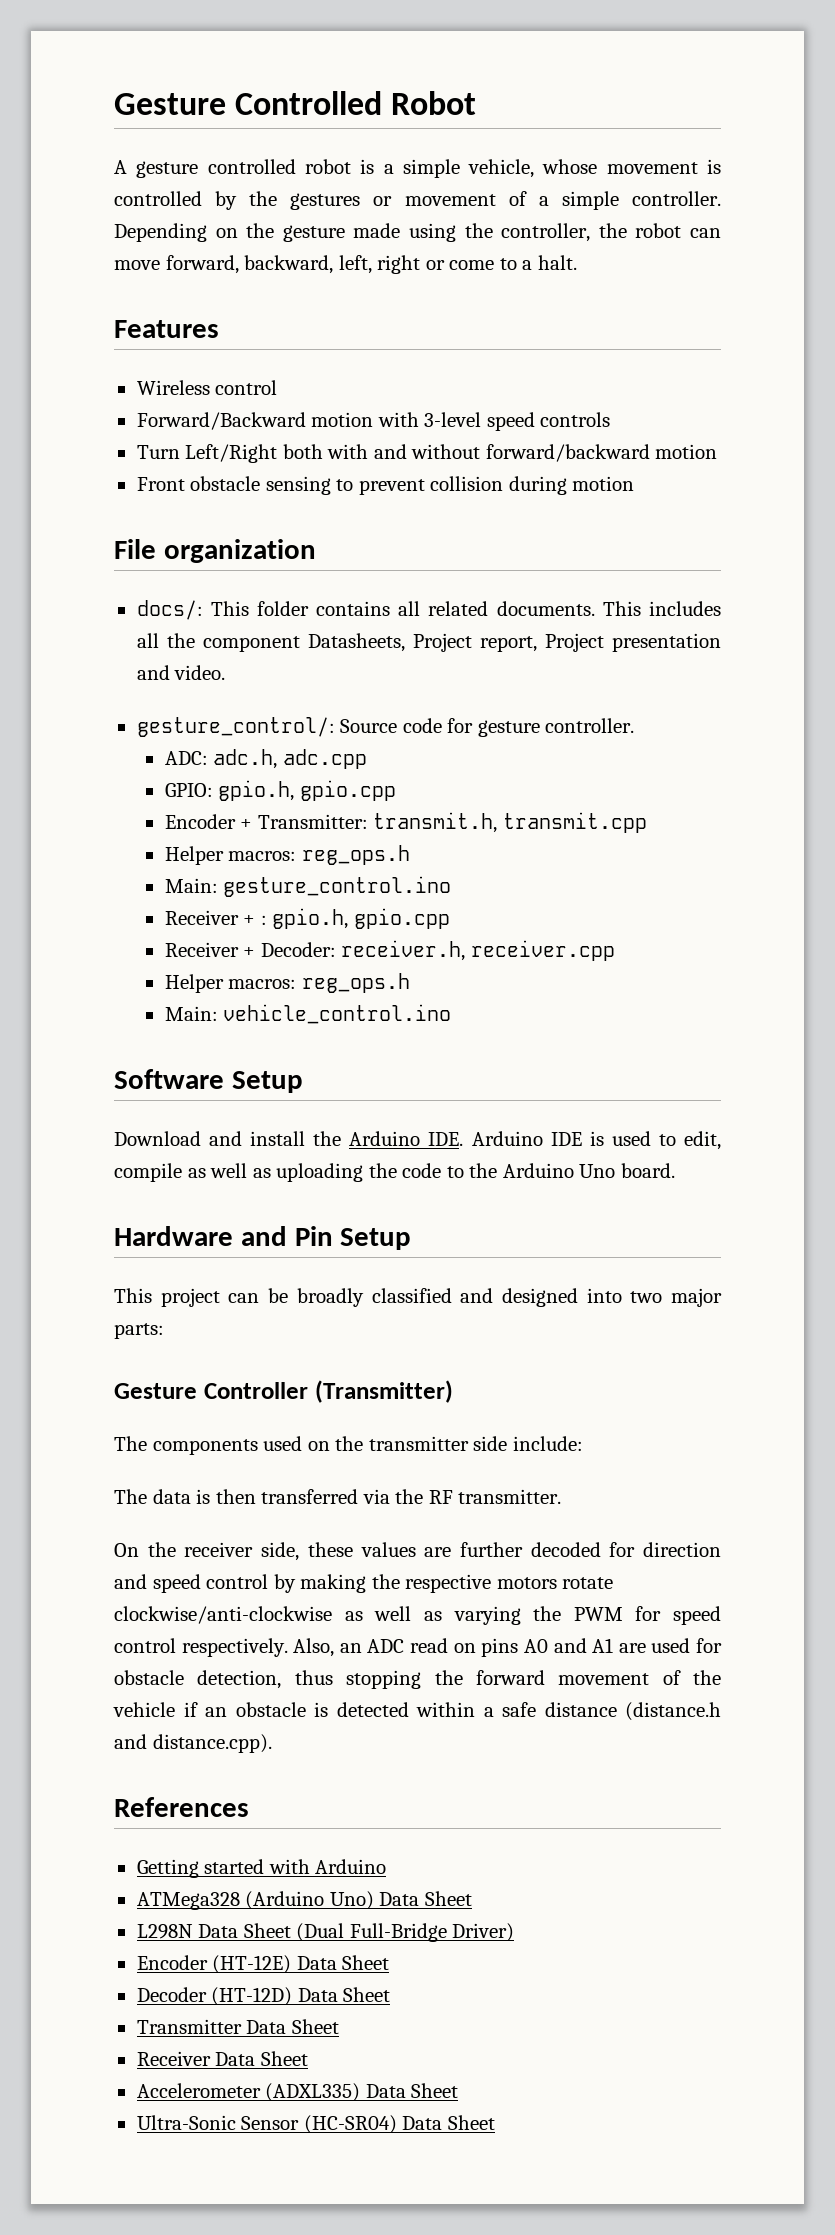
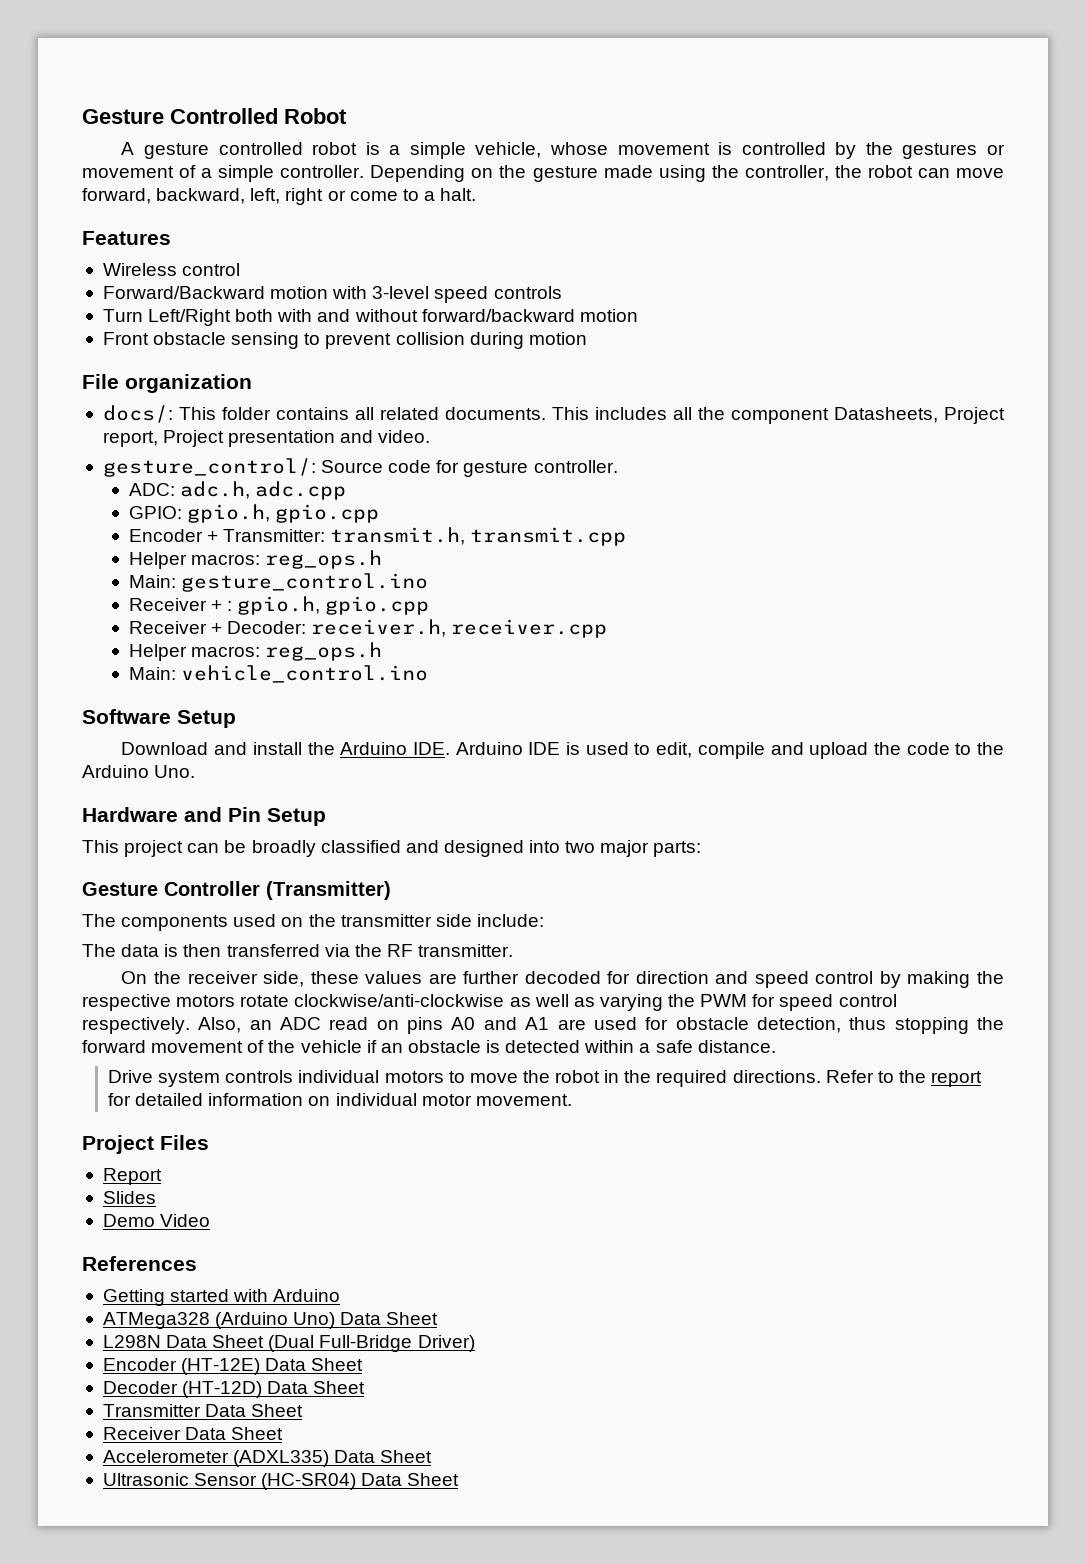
- Download and install the Arduino IDE. Arduino IDE is used to edit, compile as well as uploading the code to the Arduino Uno board.
+ Download and install the Arduino IDE. Arduino IDE is used to edit, compile and upload the code to the Arduino Uno.
- Also, an ADC read on pins A0 and A1 are used for obstacle detection, thus stopping the forward movement of the vehicle if an obstacle is detected within a safe distance (distance.h and distance.cpp).
+ Also, an ADC read on pins A0 and A1 are used for obstacle detection, thus stopping the forward movement of the vehicle if an obstacle is detected within a safe distance.
+ Drive system controls individual motors to move the robot in the required directions. Refer to the report for detailed information on individual motor movement.
+ Project Files
+ Report
+ Slides
+ Demo Video
- Ultra-Sonic Sensor (HC-SR04) Data Sheet
+ Ultrasonic Sensor (HC-SR04) Data Sheet

